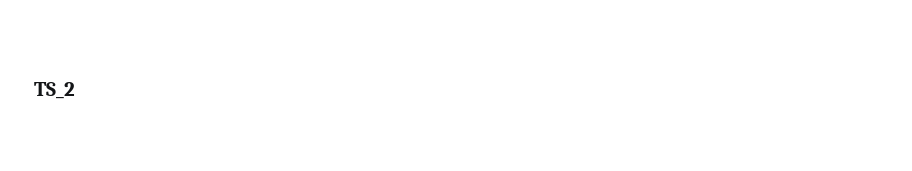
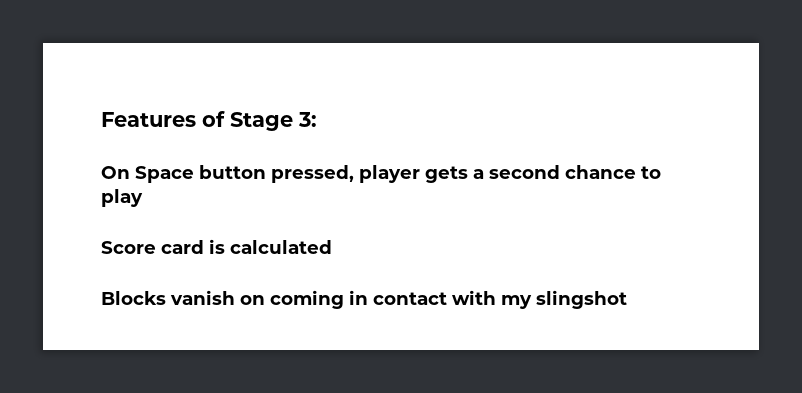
- TS_2
+ Features of Stage 3:
+ On Space button pressed, player gets a second chance to play
+ Score card is calculated
+ Blocks vanish on coming in contact with my slingshot

